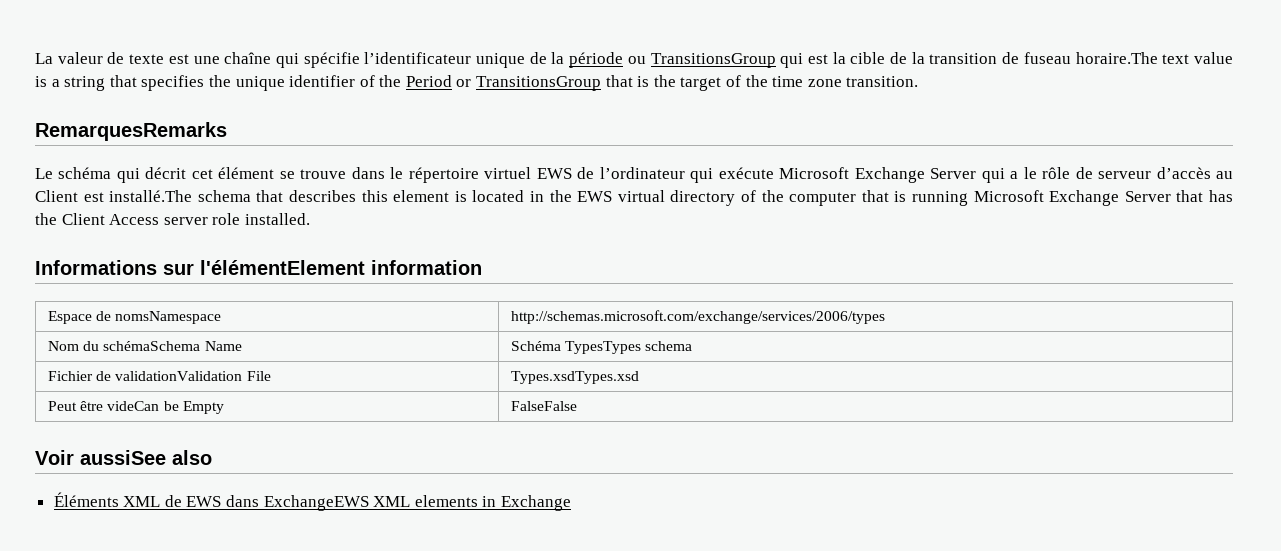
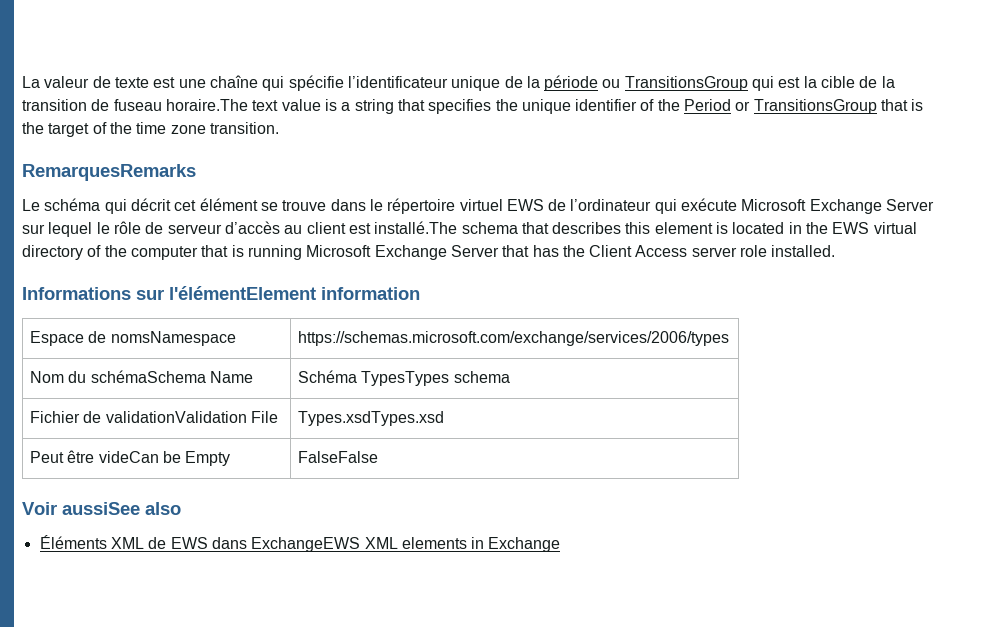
- Le schéma qui décrit cet élément se trouve dans le répertoire virtuel EWS de l’ordinateur qui exécute Microsoft Exchange Server qui a le rôle de serveur d’accès au Client est installé.The schema that describes this element is located in the EWS virtual directory of the computer that is running Microsoft Exchange Server that has the Client Access server role installed.
+ Le schéma qui décrit cet élément se trouve dans le répertoire virtuel EWS de l’ordinateur qui exécute Microsoft Exchange Server sur lequel le rôle de serveur d’accès au client est installé.The schema that describes this element is located in the EWS virtual directory of the computer that is running Microsoft Exchange Server that has the Client Access server role installed.
- Espace de nomsNamespace | http://schemas.microsoft.com/exchange/services/2006/types
+ Espace de nomsNamespace | https://schemas.microsoft.com/exchange/services/2006/types

